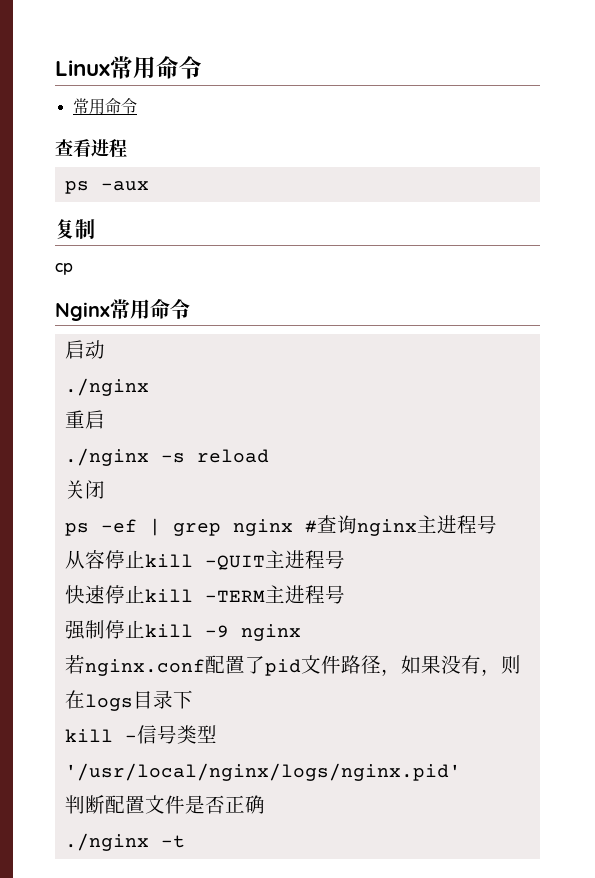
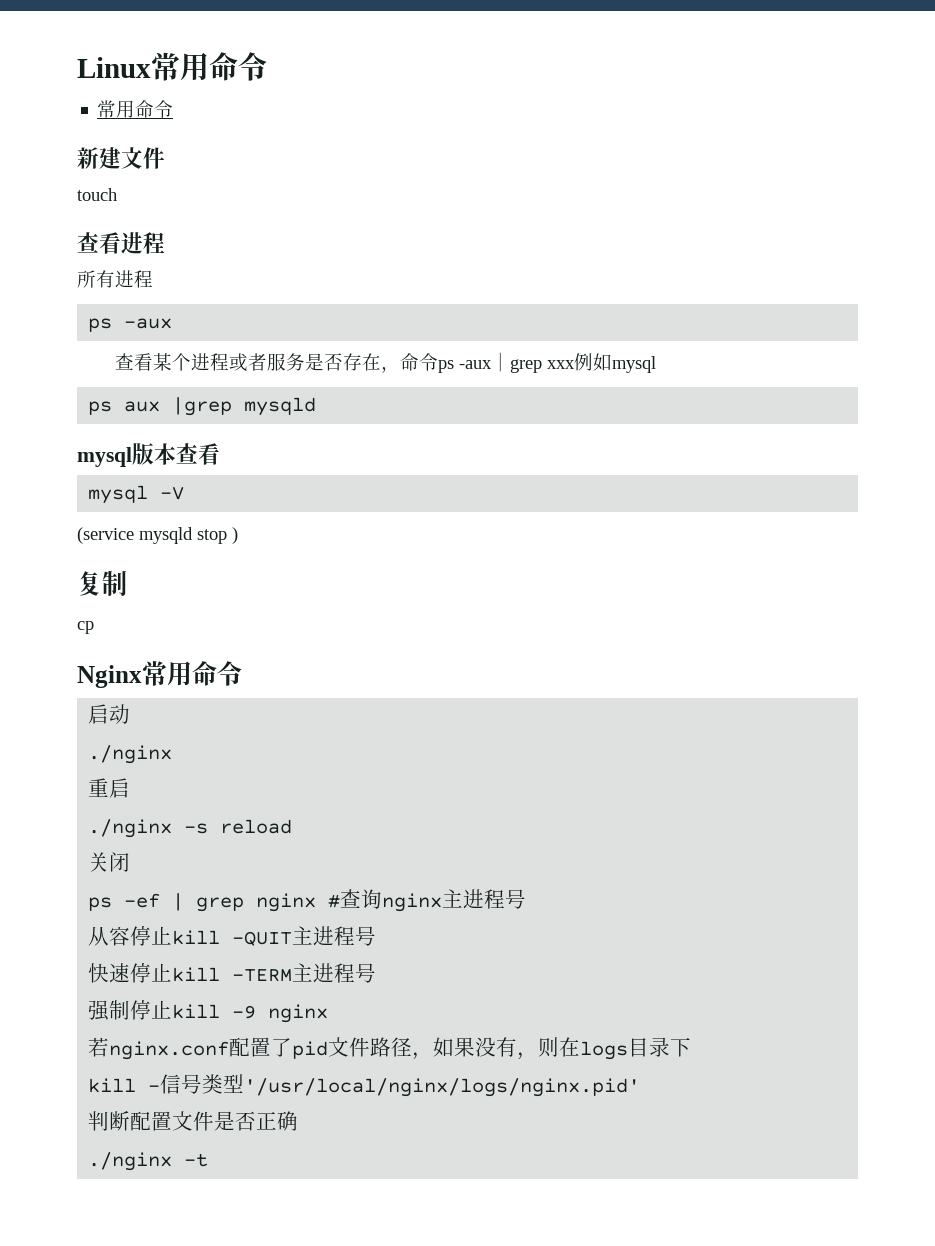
+ 新建文件
+ touch
+ 所有进程
  ps -aux
+ 查看某个进程或者服务是否存在，命令ps -aux｜grep xxx例如mysql
+ ps aux |grep mysqld
+ mysql版本查看
+ mysql -V
+ (service mysqld stop )

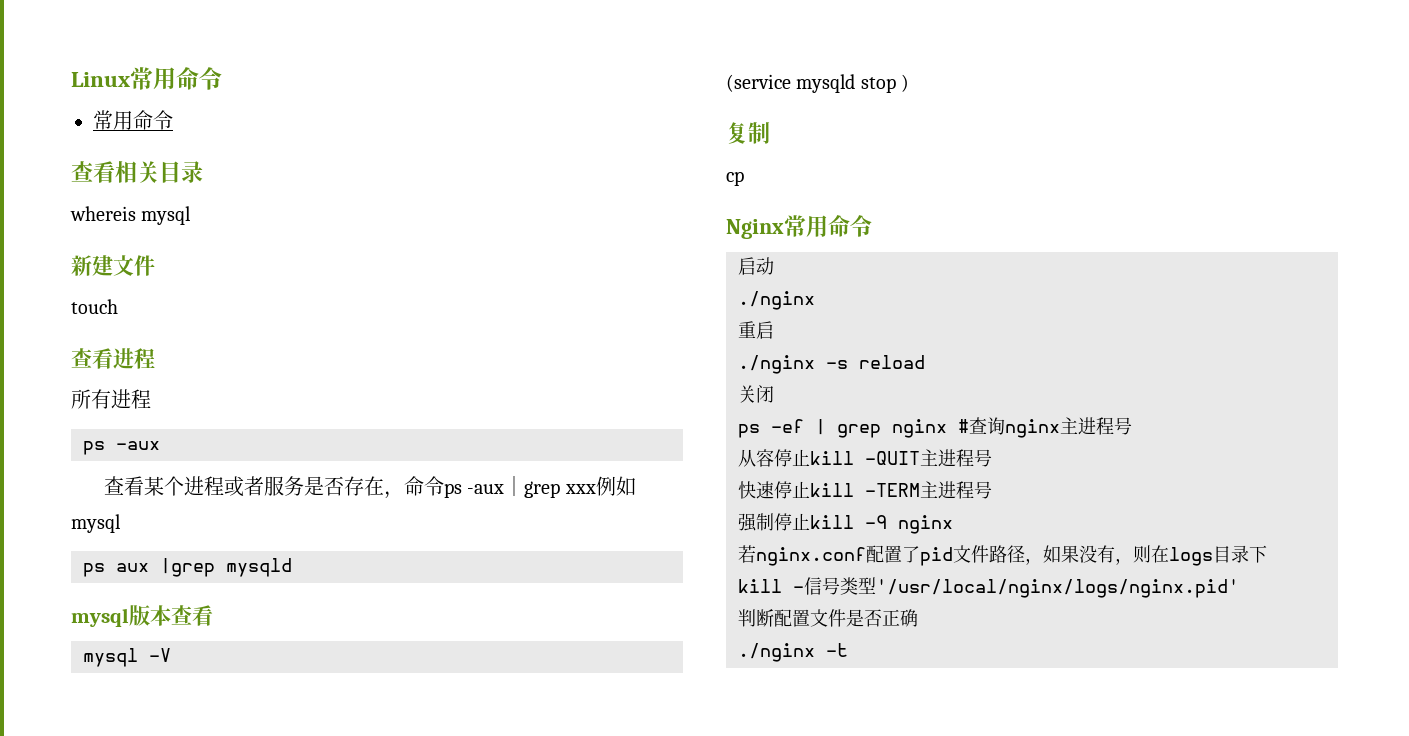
+ 查看相关目录
+ whereis mysql

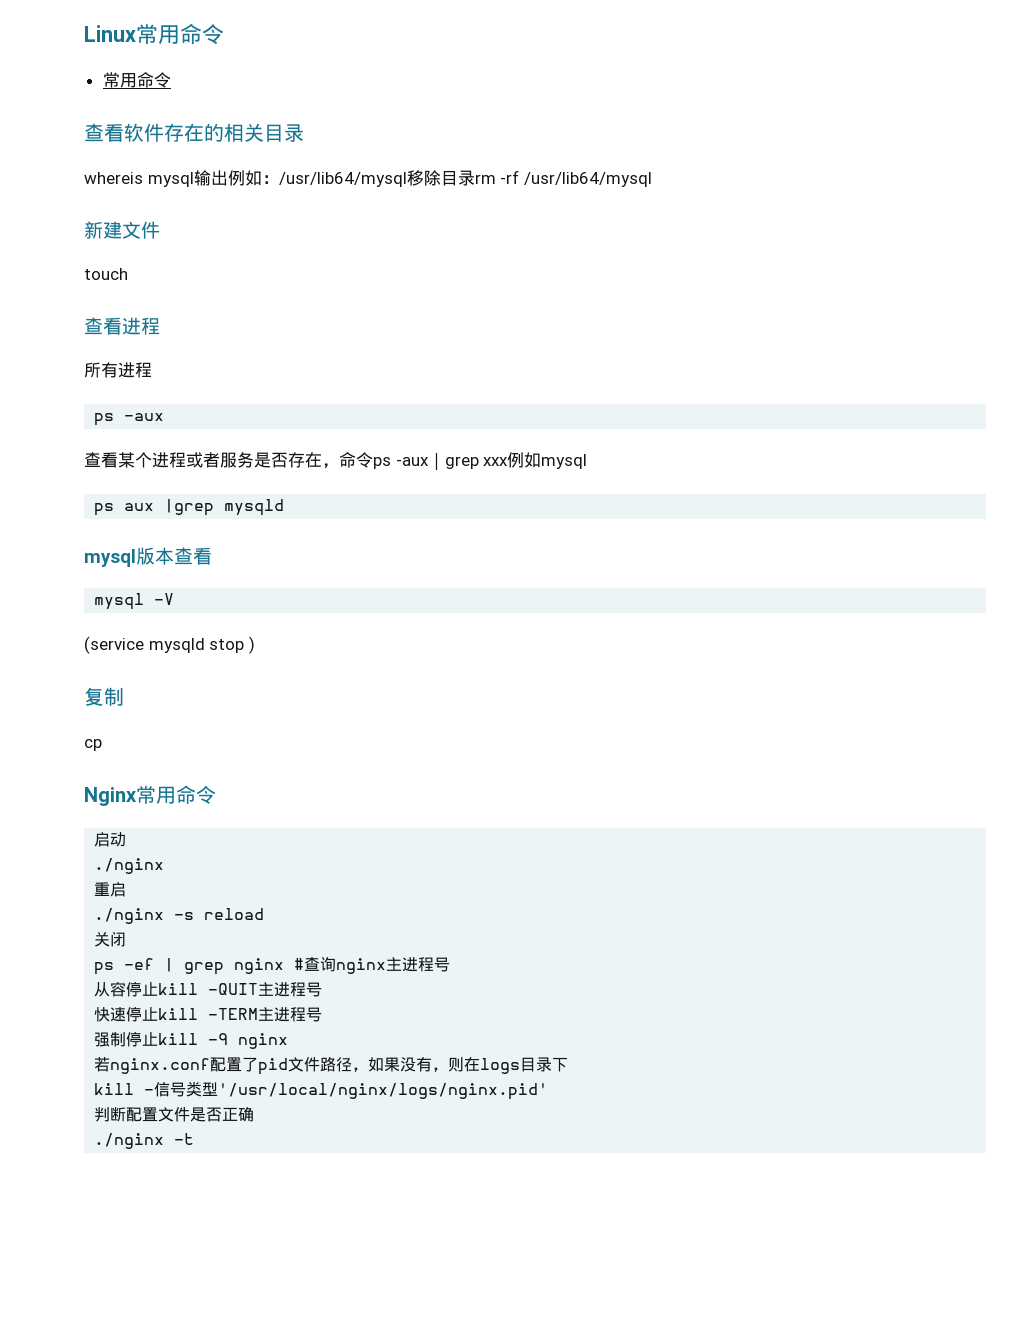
- 查看相关目录
+ 查看软件存在的相关目录
- whereis mysql
+ whereis mysql输出例如：/usr/lib64/mysql移除目录rm -rf /usr/lib64/mysql

